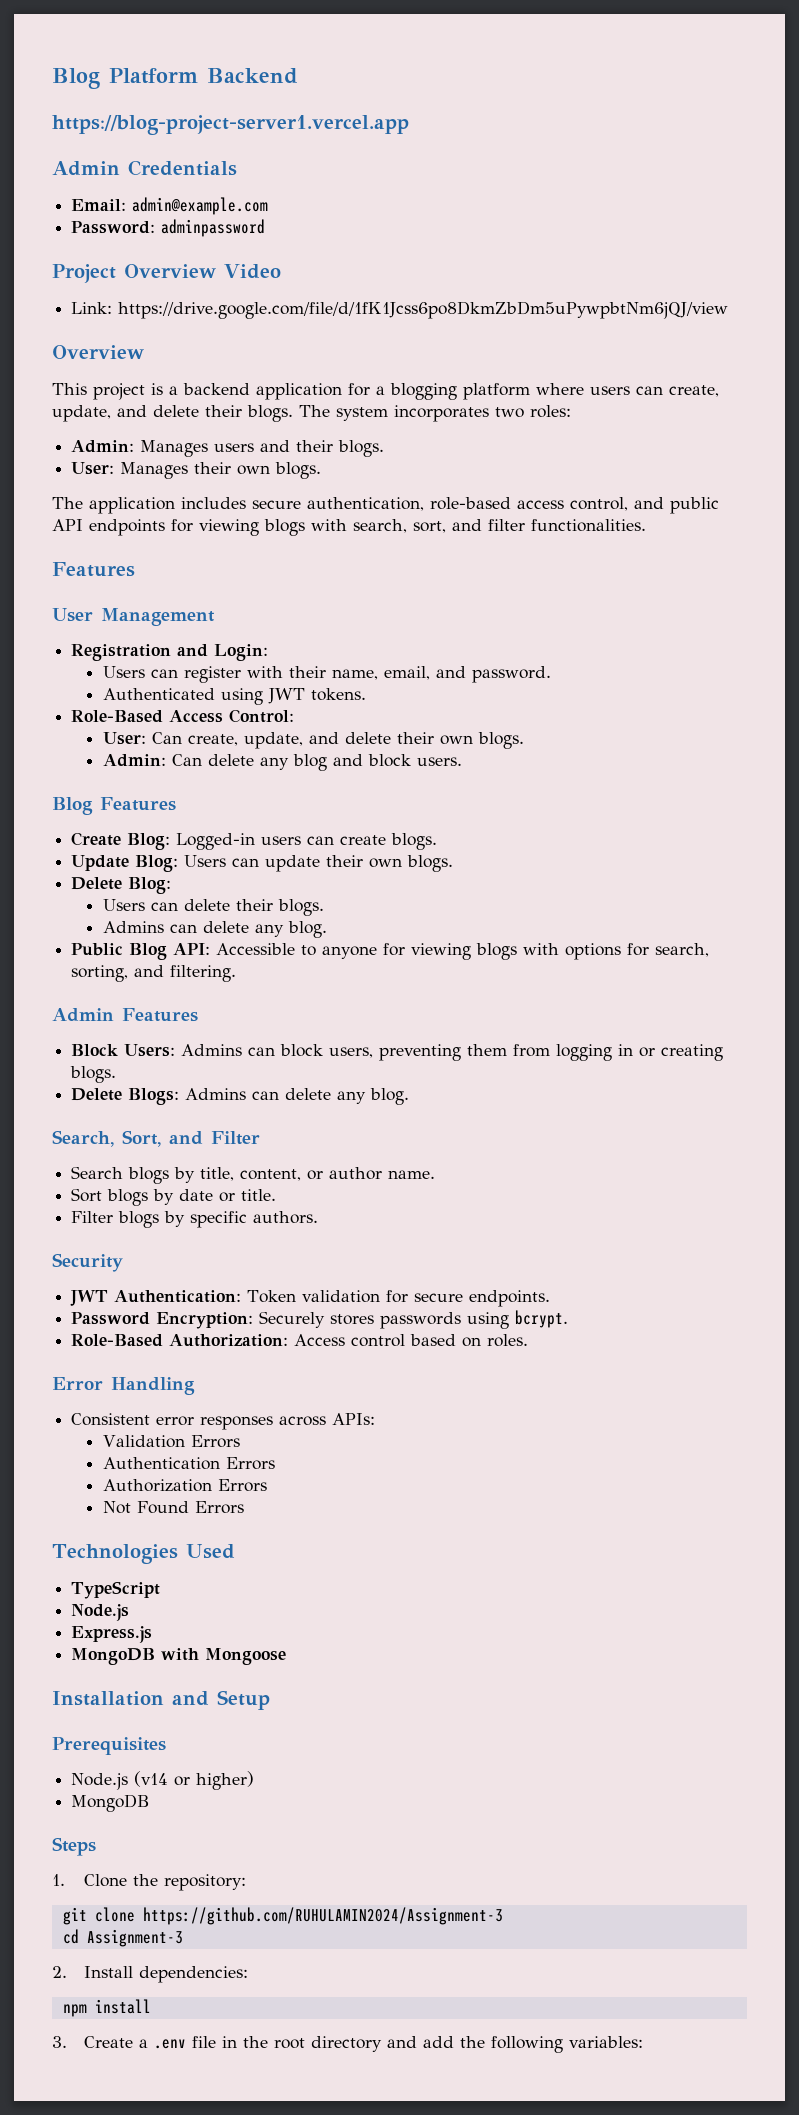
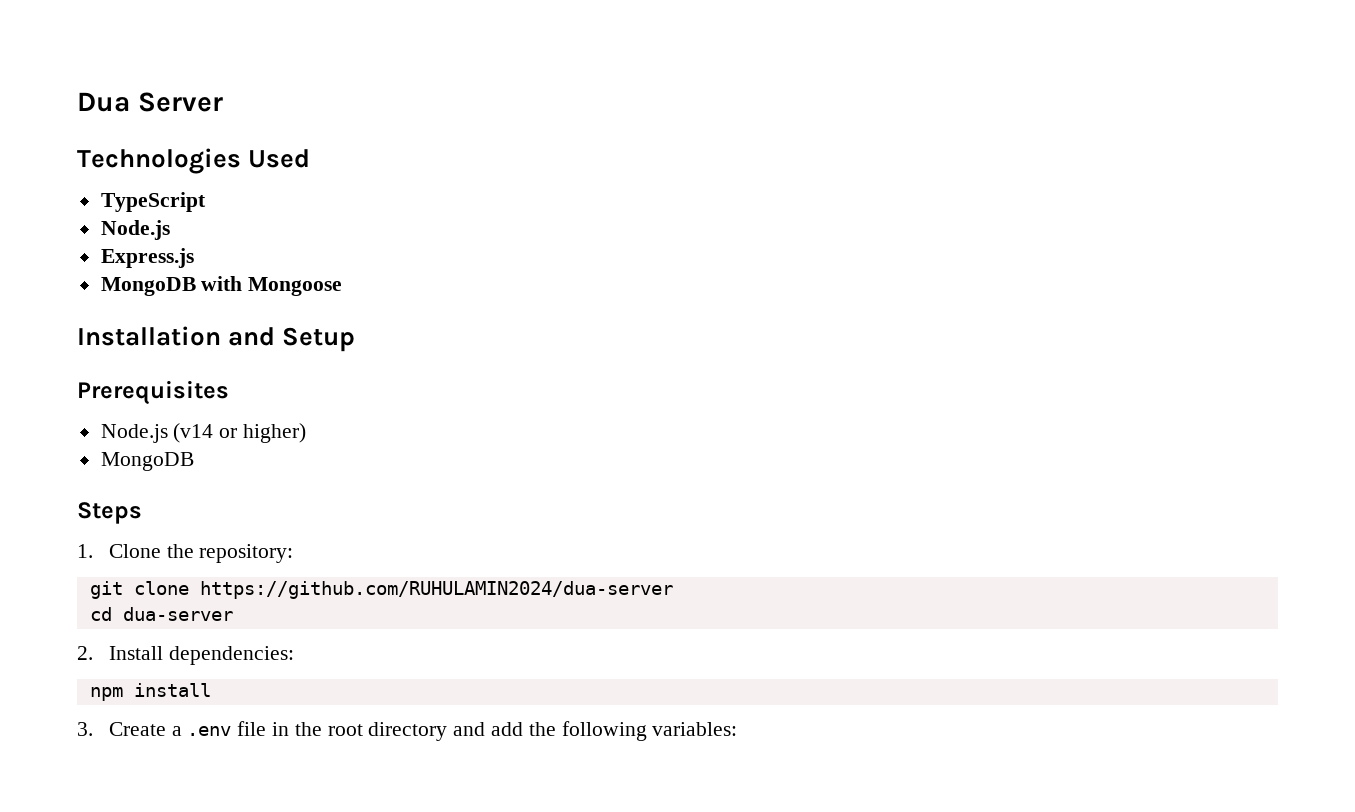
- Blog Platform Backend
- https://blog-project-server1.vercel.app
- Admin Credentials
- Email: admin@example.com
- Password: adminpassword
- Project Overview Video
- Link: https://drive.google.com/file/d/1fK1Jcss6po8DkmZbDm5uPywpbtNm6jQJ/view
- Overview
- This project is a backend application for a blogging platform where users can create, update, and delete their blogs. The system incorporates two roles:
- Admin: Manages users and their blogs.
- User: Manages their own blogs.
- The application includes secure authentication, role-based access control, and public API endpoints for viewing blogs with search, sort, and filter functionalities.
- Features
- User Management
- Registration and Login:
- Users can register with their name, email, and password.
- Authenticated using JWT tokens.
- Role-Based Access Control:
- User: Can create, update, and delete their own blogs.
- Admin: Can delete any blog and block users.
- Blog Features
- Create Blog: Logged-in users can create blogs.
- Update Blog: Users can update their own blogs.
- Delete Blog:
- Users can delete their blogs.
- Admins can delete any blog.
- Public Blog API: Accessible to anyone for viewing blogs with options for search, sorting, and filtering.
- Admin Features
- Block Users: Admins can block users, preventing them from logging in or creating blogs.
- Delete Blogs: Admins can delete any blog.
- Search, Sort, and Filter
- Search blogs by title, content, or author name.
- Sort blogs by date or title.
- Filter blogs by specific authors.
- Security
- JWT Authentication: Token validation for secure endpoints.
- Password Encryption: Securely stores passwords using bcrypt.
- Role-Based Authorization: Access control based on roles.
- Error Handling
- Consistent error responses across APIs:
- Validation Errors
- Authentication Errors
- Authorization Errors
- Not Found Errors
+ Dua Server
- git clone https://github.com/RUHULAMIN2024/Assignment-3
+ git clone https://github.com/RUHULAMIN2024/dua-server
- cd Assignment-3
+ cd dua-server

